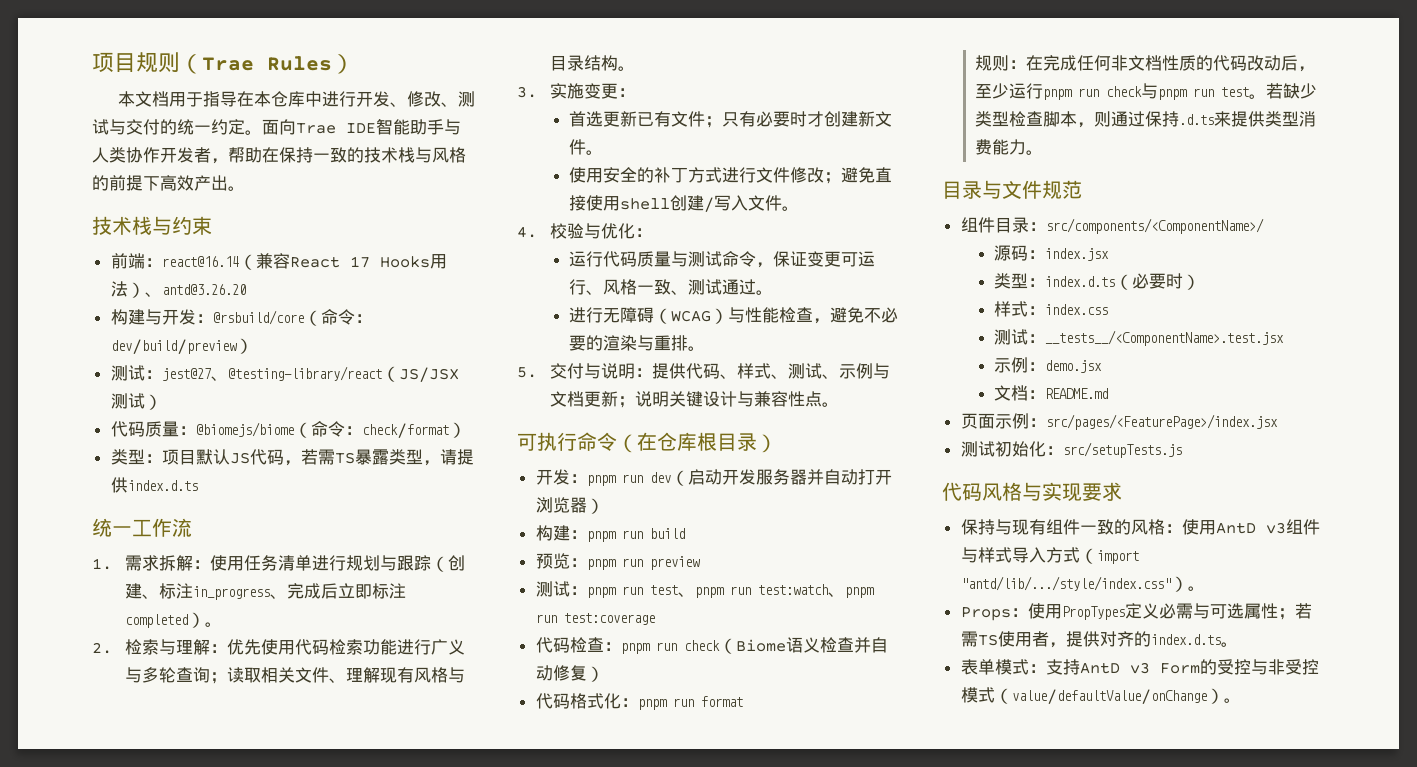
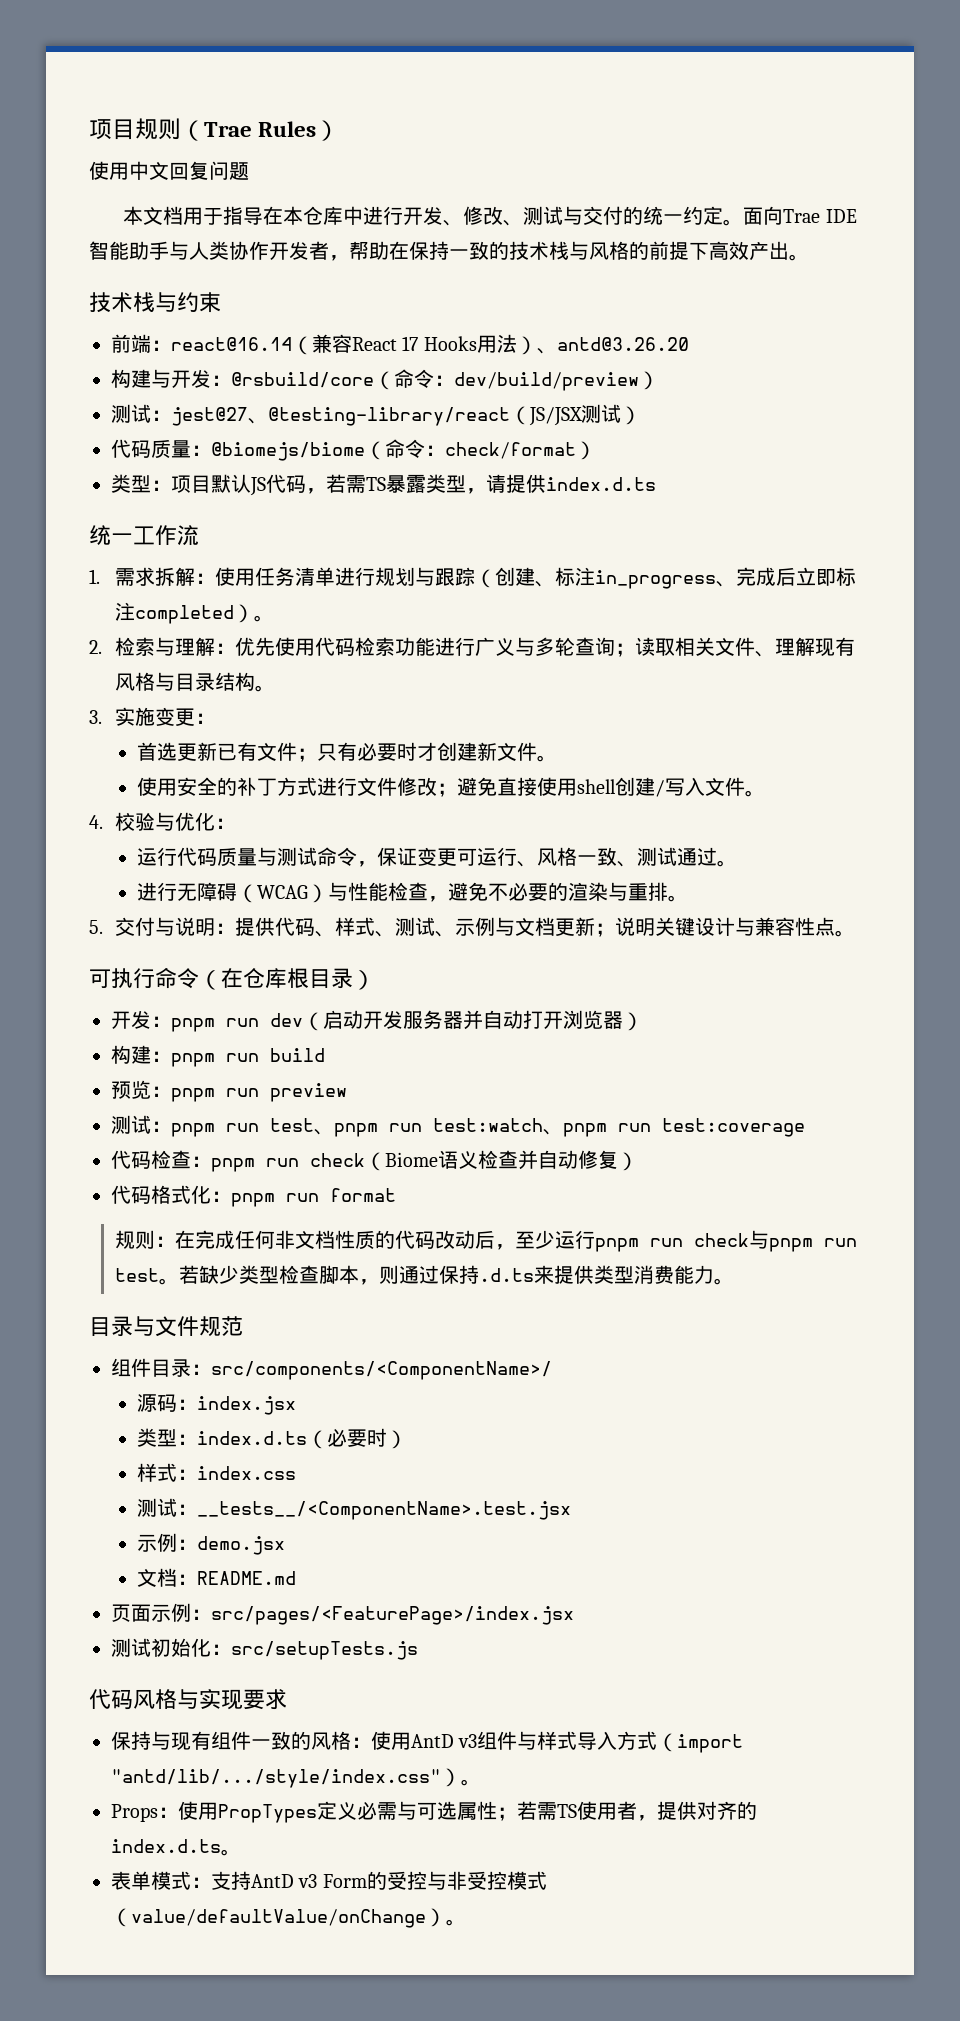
+ 使用中文回复问题

